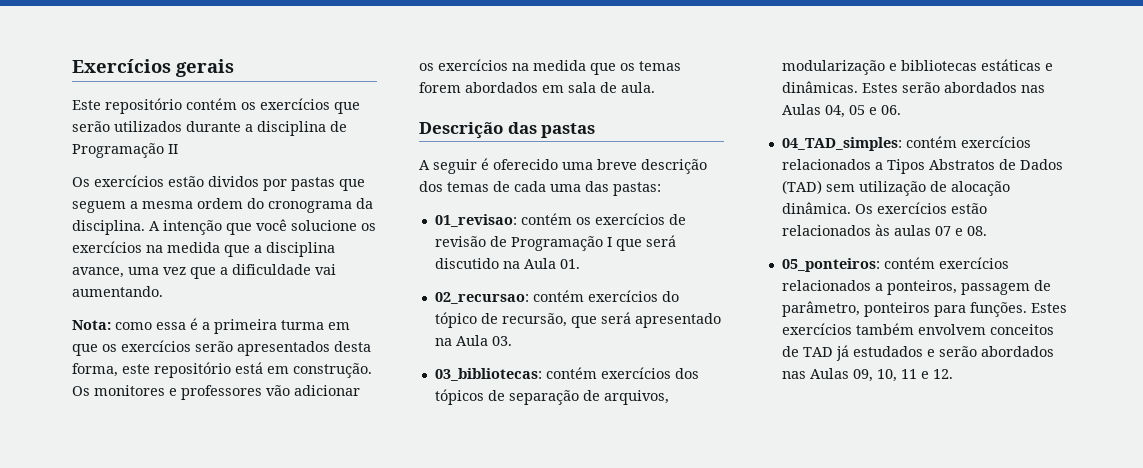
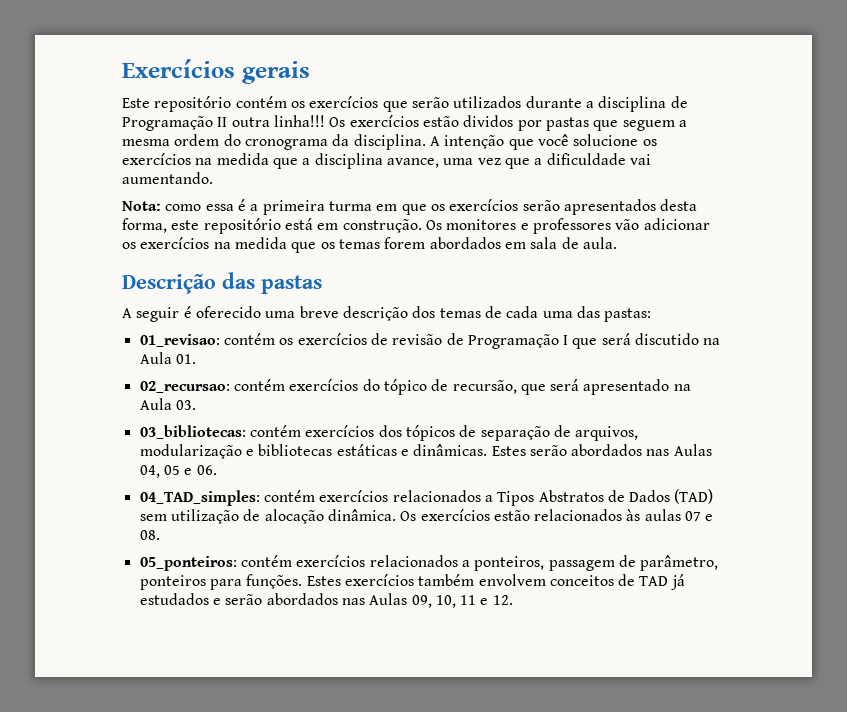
- Este repositório contém os exercícios que serão utilizados durante a disciplina de Programação II
- Os exercícios estão dividos por pastas que seguem a mesma ordem do cronograma da disciplina.
+ Este repositório contém os exercícios que serão utilizados durante a disciplina de Programação II outra linha!!! Os exercícios estão dividos por pastas que seguem a mesma ordem do cronograma da disciplina.

